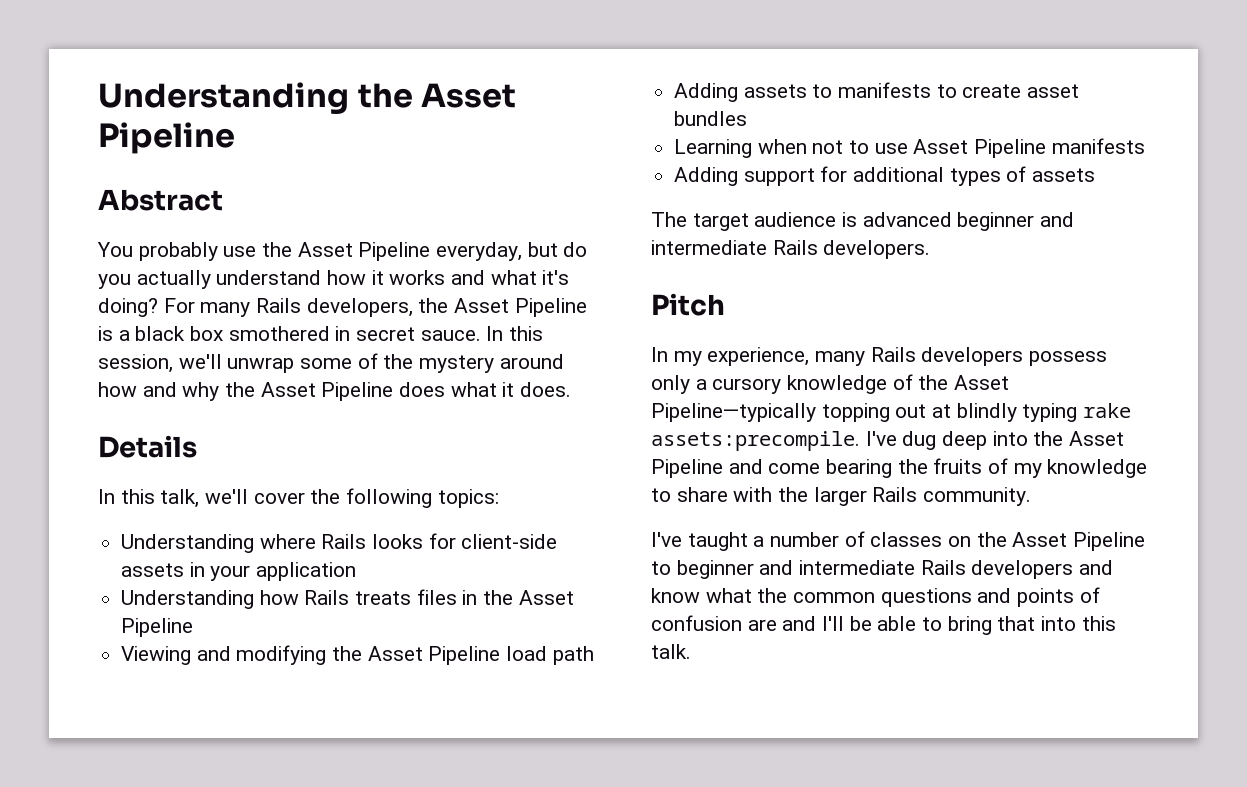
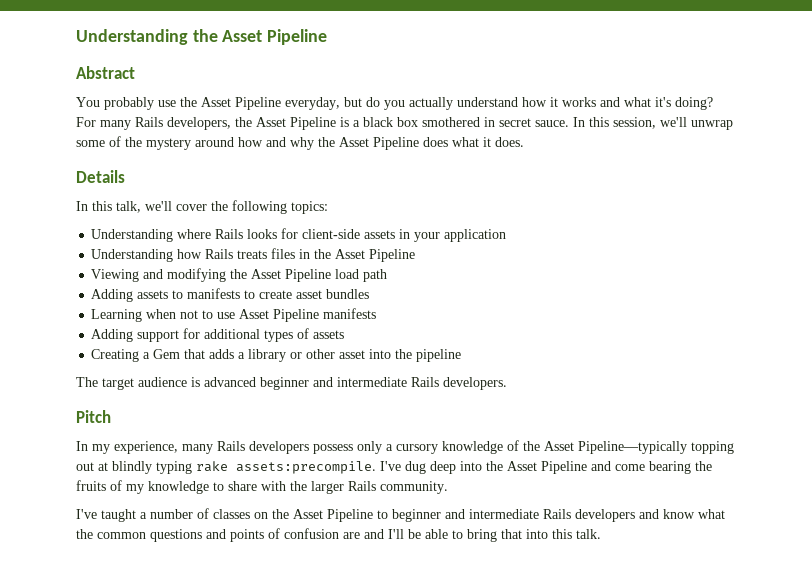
+ Creating a Gem that adds a library or other asset into the pipeline

